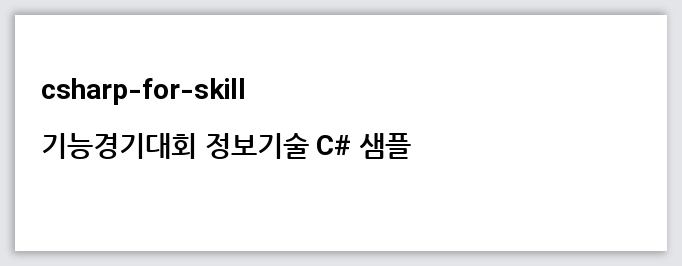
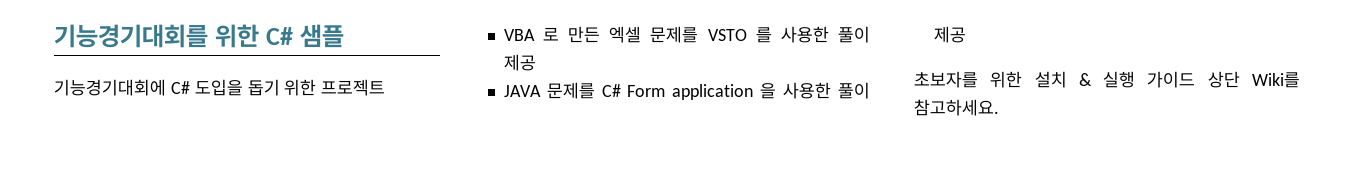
- csharp-for-skill
- 기능경기대회 정보기술 C# 샘플
+ 기능경기대회를 위한 C# 샘플
+ 기능경기대회에 C# 도입을 돕기 위한 프로젝트
+ VBA 로 만든 엑셀 문제를 VSTO 를 사용한 풀이 제공
+ JAVA 문제를 C# Form application 을 사용한 풀이 제공
+ 초보자를 위한 설치 & 실행 가이드 상단 Wiki를 참고하세요.

